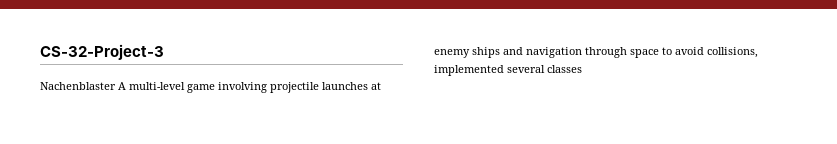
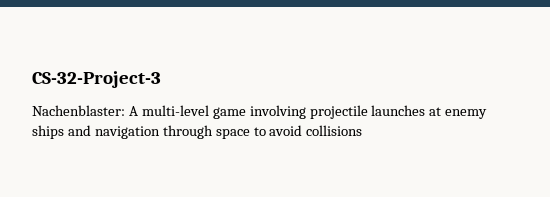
- Nachenblaster A multi-level game involving projectile launches at enemy ships and navigation through space to avoid collisions, implemented several classes
+ Nachenblaster: A multi-level game involving projectile launches at enemy ships and navigation through space to avoid collisions

